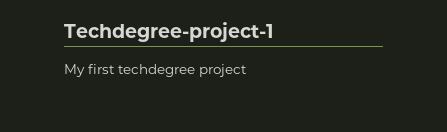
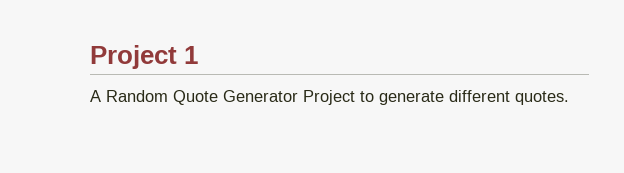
- Techdegree-project-1
- My first techdegree project
+ Project 1
+ A Random Quote Generator Project to generate different quotes.

